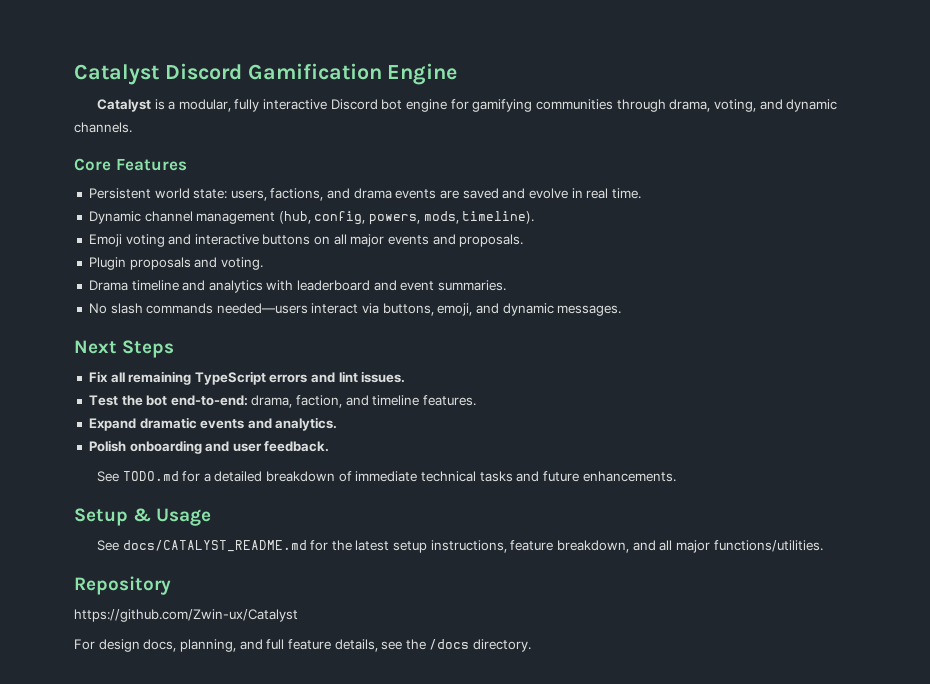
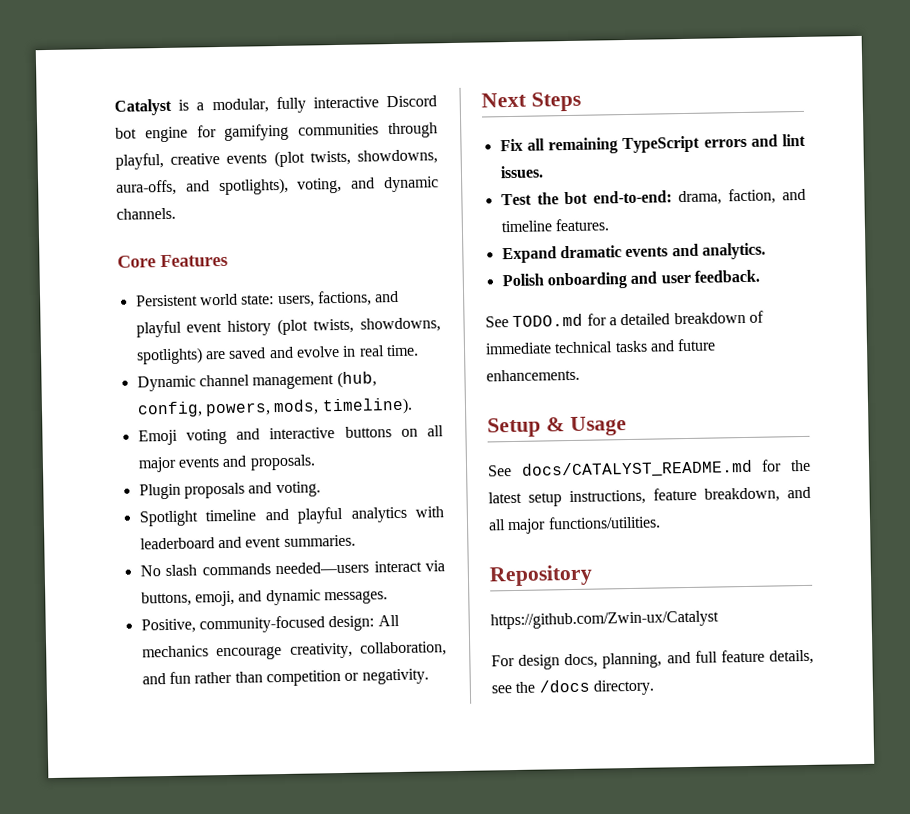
- Catalyst Discord Gamification Engine
- Catalyst is a modular, fully interactive Discord bot engine for gamifying communities through drama, voting, and dynamic channels.
+ Catalyst is a modular, fully interactive Discord bot engine for gamifying communities through playful, creative events (plot twists, showdowns, aura-offs, and spotlights), voting, and dynamic channels.
- Persistent world state: users, factions, and drama events are saved and evolve in real time.
+ Persistent world state: users, factions, and playful event history (plot twists, showdowns, spotlights) are saved and evolve in real time.
- Drama timeline and analytics with leaderboard and event summaries.
+ Spotlight timeline and playful analytics with leaderboard and event summaries.
+ Positive, community-focused design: All mechanics encourage creativity, collaboration, and fun rather than competition or negativity.

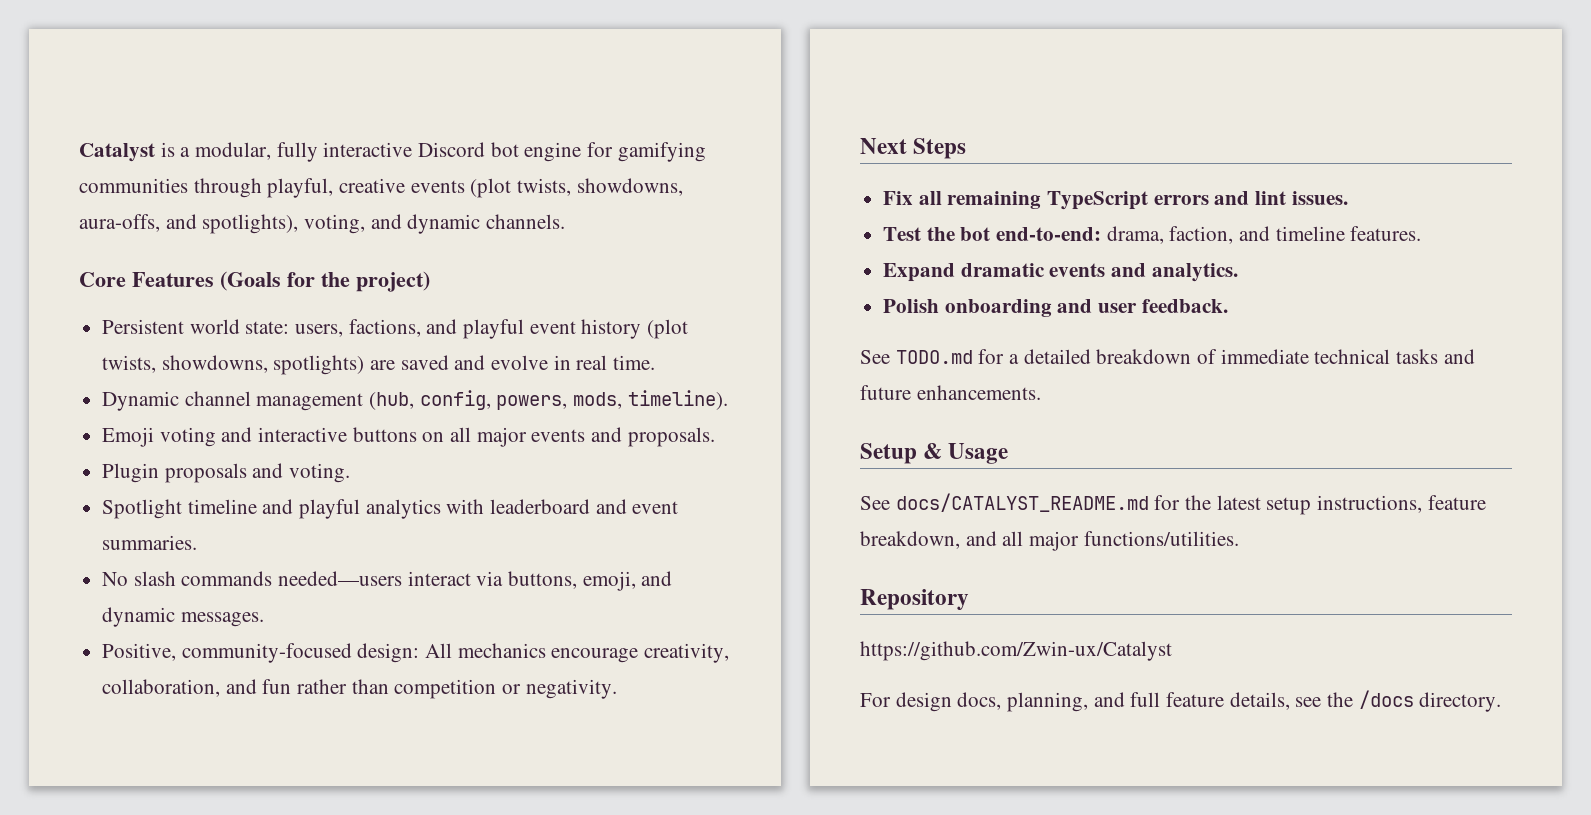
- Core Features
+ Core Features (Goals for the project)

